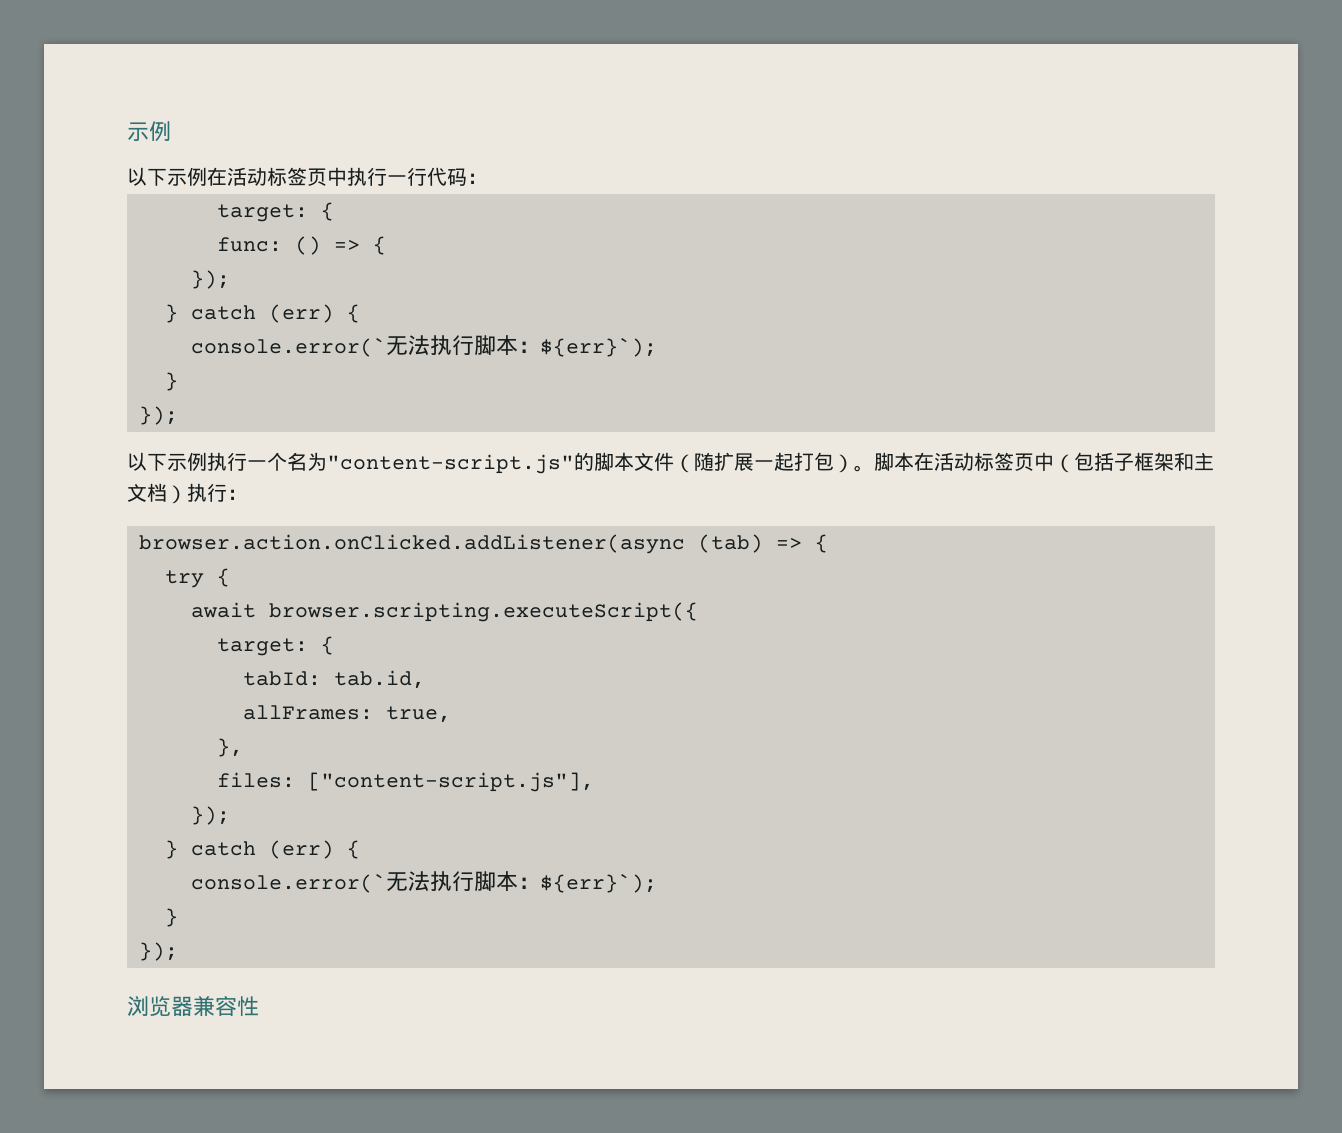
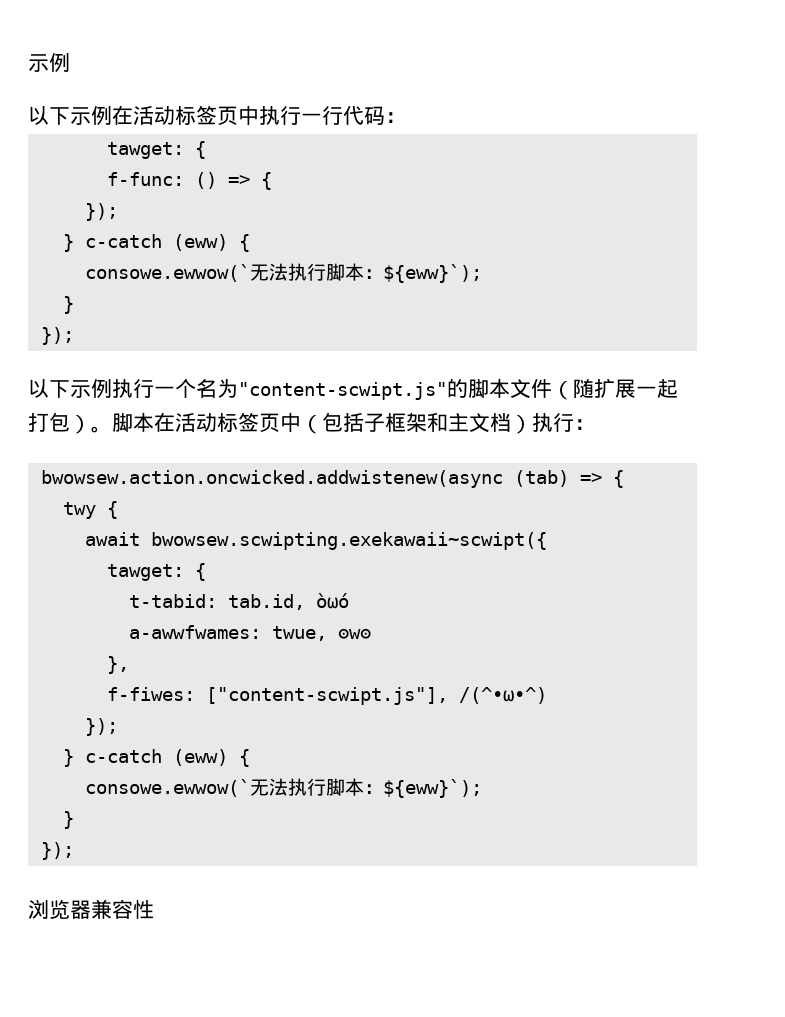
  以下示例在活动标签页中执行一行代码：
- target: {
- func: () => {
+ tawget: {
+ f-func: () => {
  });
- } catch (err) {
- console.error(`无法执行脚本：${err}`);
+ } c-catch (eww) {
+ consowe.ewwow(`无法执行脚本：${eww}`);
- 以下示例执行一个名为"content-script.js"的脚本文件（随扩展一起打包）。
+ 以下示例执行一个名为"content-scwipt.js"的脚本文件（随扩展一起打包）。
- browser.action.onClicked.addListener(async (tab) => {
+ bwowsew.action.oncwicked.addwistenew(async (tab) => {
- try {
+ twy {
- await browser.scripting.executeScript({
- target: {
- tabId: tab.id,
- allFrames: true,
+ await bwowsew.scwipting.exekawaii~scwipt({
+ tawget: {
+ t-tabid: tab.id, òωó
+ a-awwfwames: twue, ʘwʘ
  },
- files: ["content-script.js"],
+ f-fiwes: ["content-scwipt.js"], /(^•ω•^)
  });
- } catch (err) {
- console.error(`无法执行脚本：${err}`);
+ } c-catch (eww) {
+ consowe.ewwow(`无法执行脚本：${eww}`);

